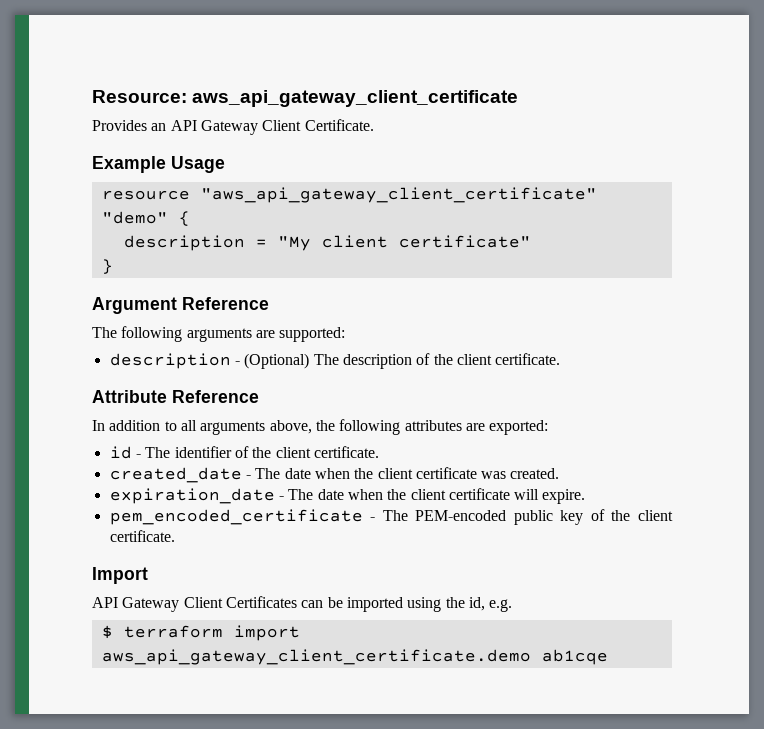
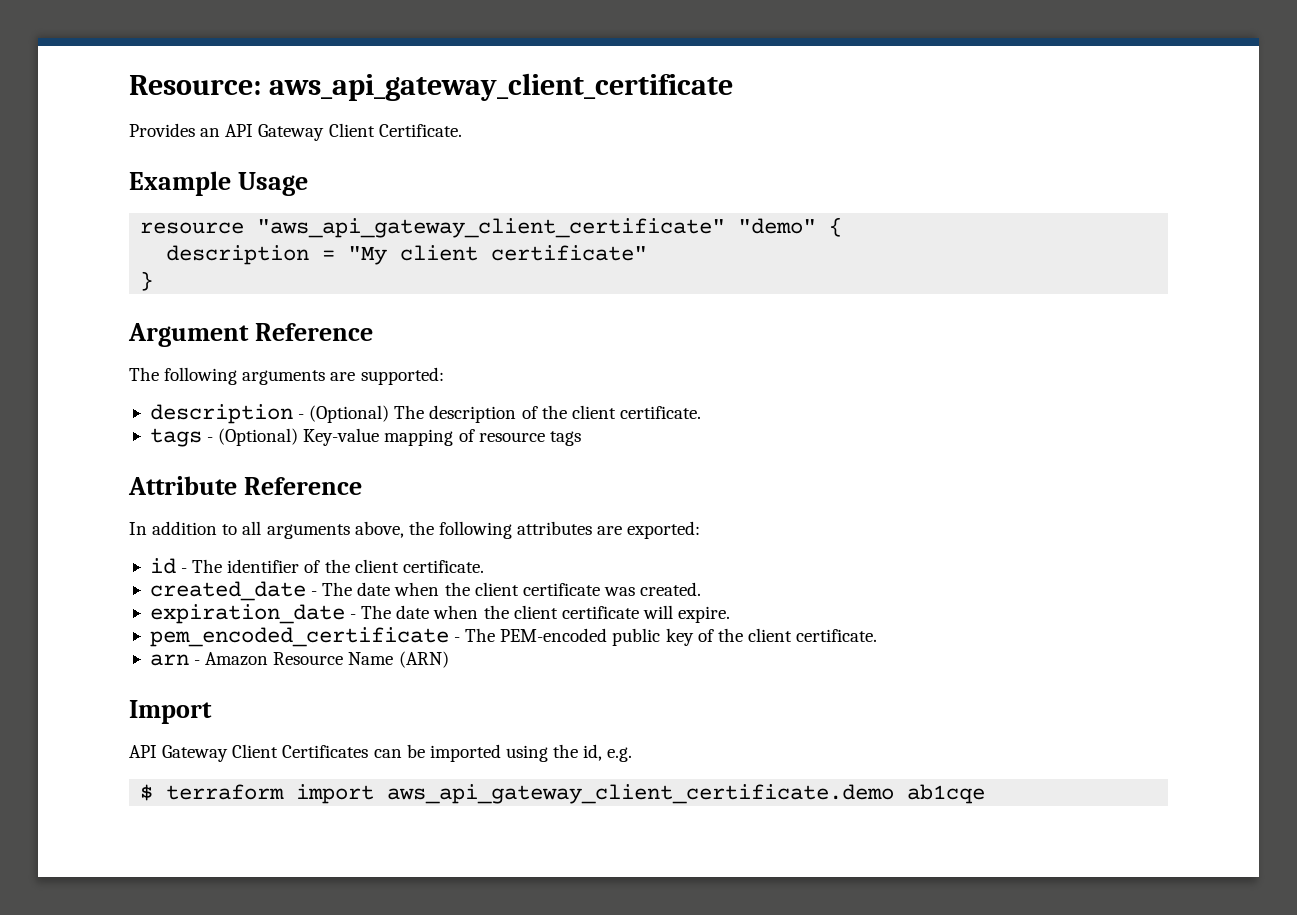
+ tags - (Optional) Key-value mapping of resource tags
+ arn - Amazon Resource Name (ARN)

